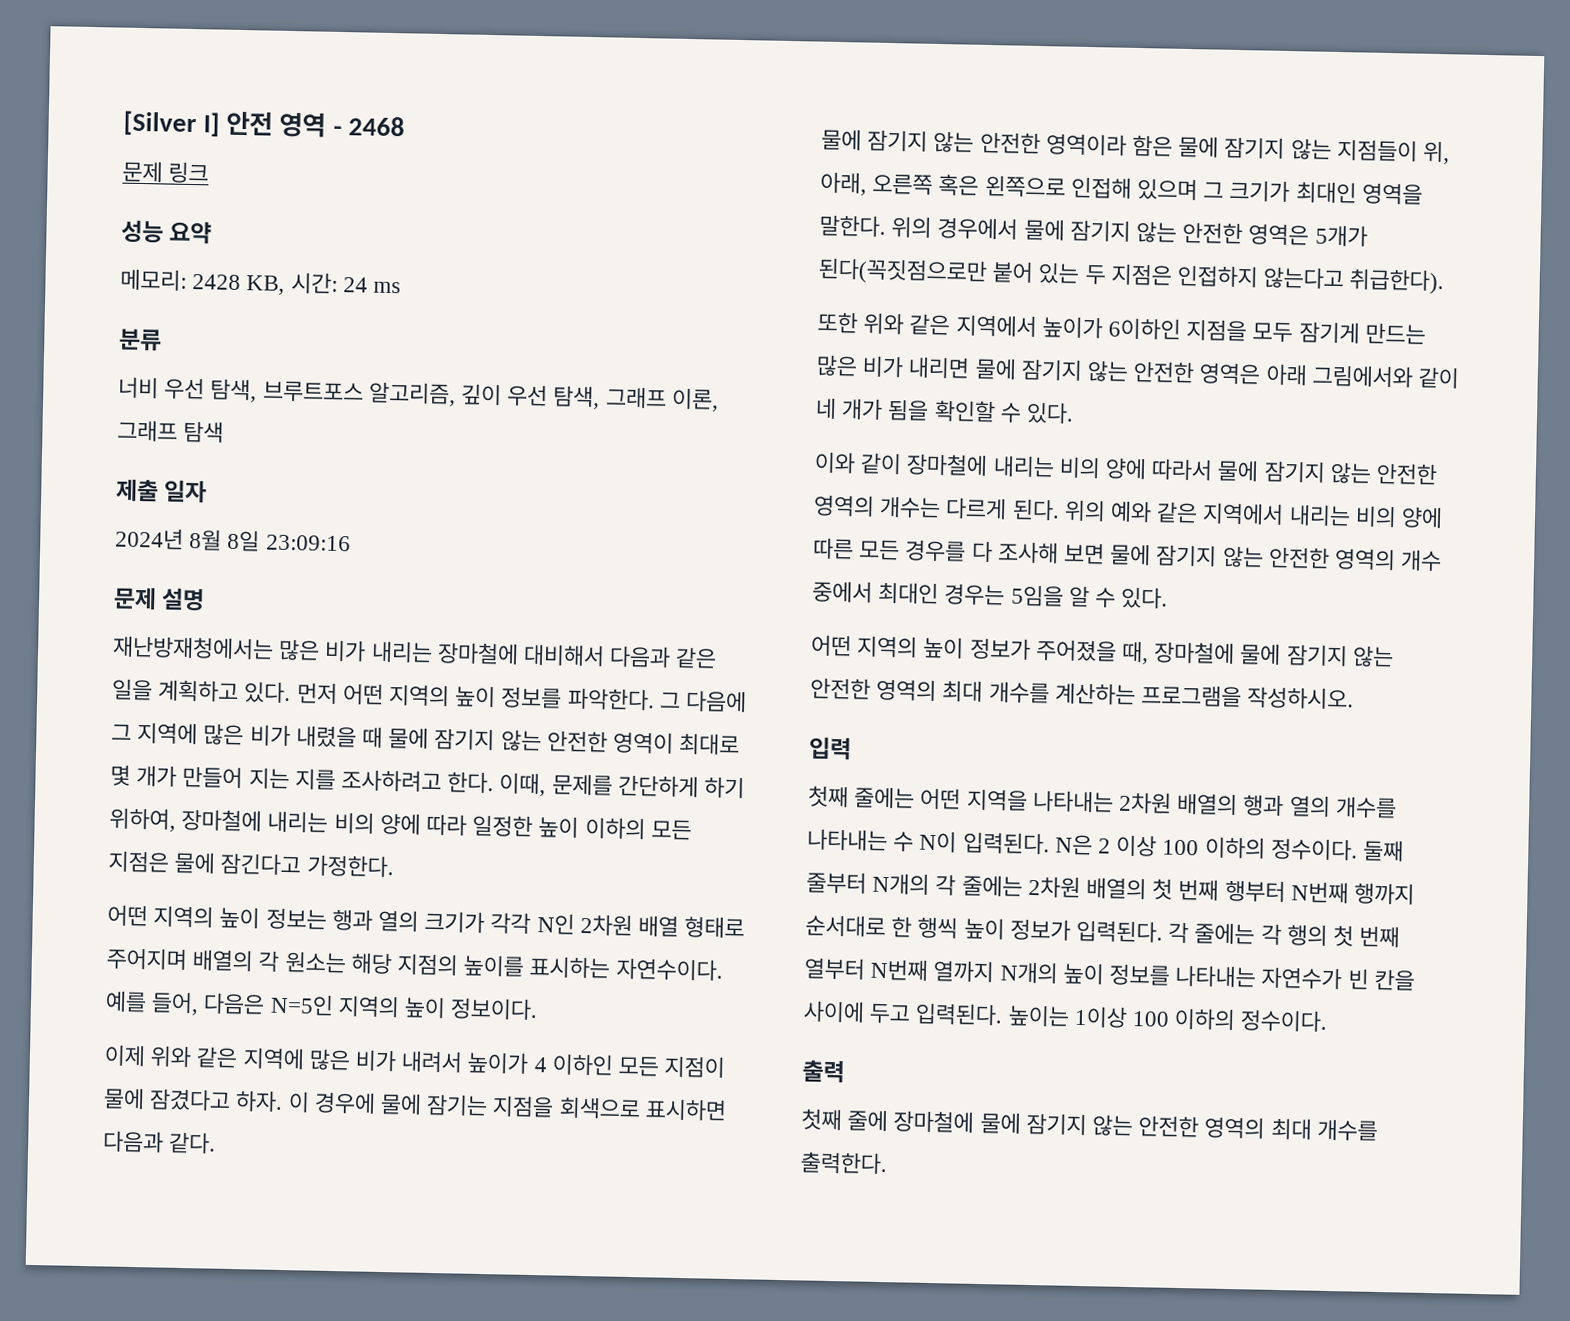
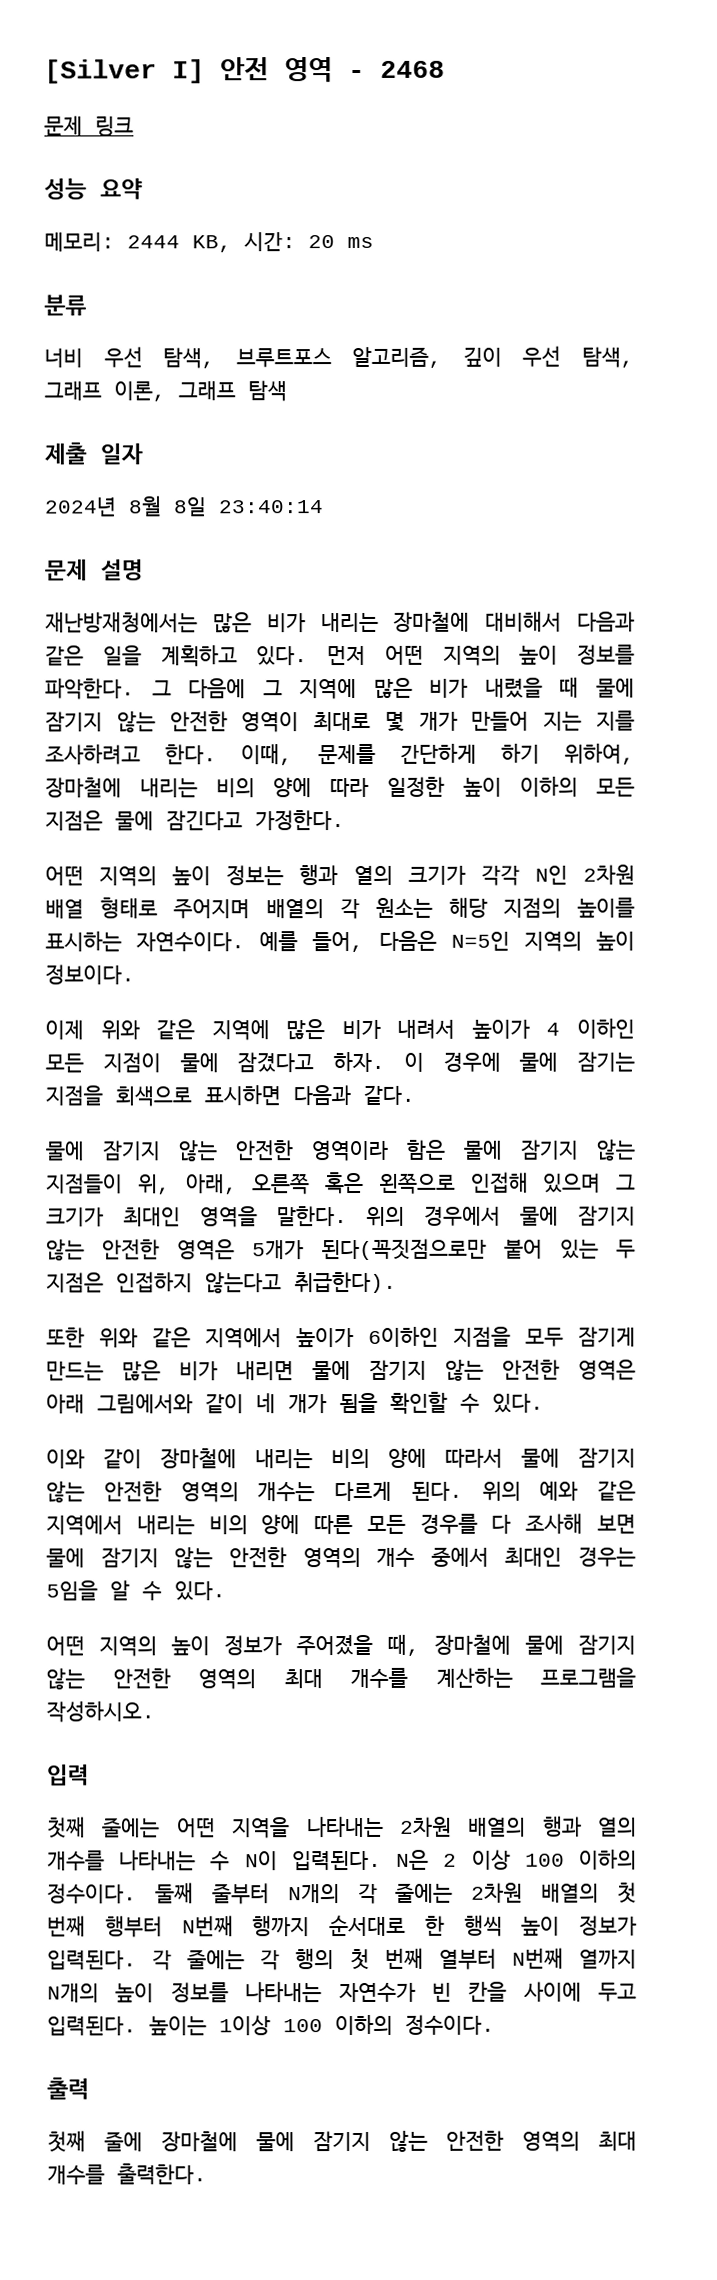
- 메모리: 2428 KB, 시간: 24 ms
+ 메모리: 2444 KB, 시간: 20 ms
- 2024년 8월 8일 23:09:16
+ 2024년 8월 8일 23:40:14

